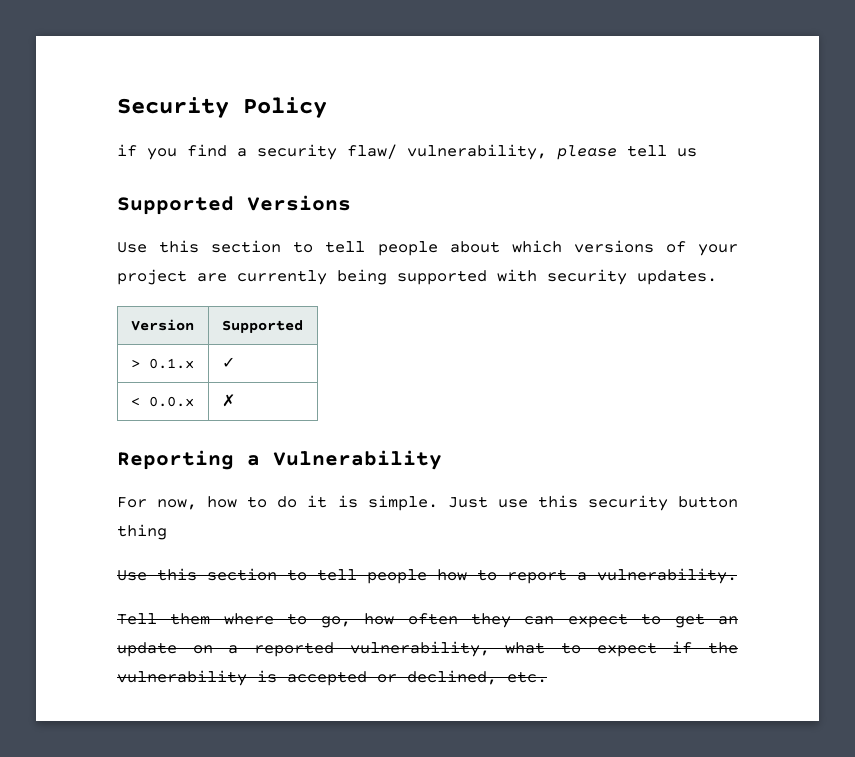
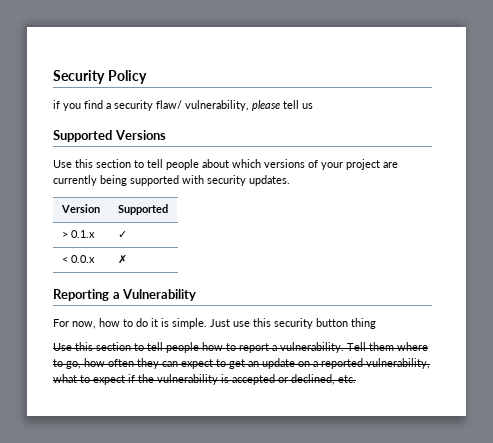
- Use this section to tell people how to report a vulnerability.
- Tell them where to go, how often they can expect to get an update on a reported vulnerability, what to expect if the vulnerability is accepted or declined, etc.
+ Use this section to tell people how to report a vulnerability. Tell them where to go, how often they can expect to get an update on a reported vulnerability, what to expect if the vulnerability is accepted or declined, etc.

